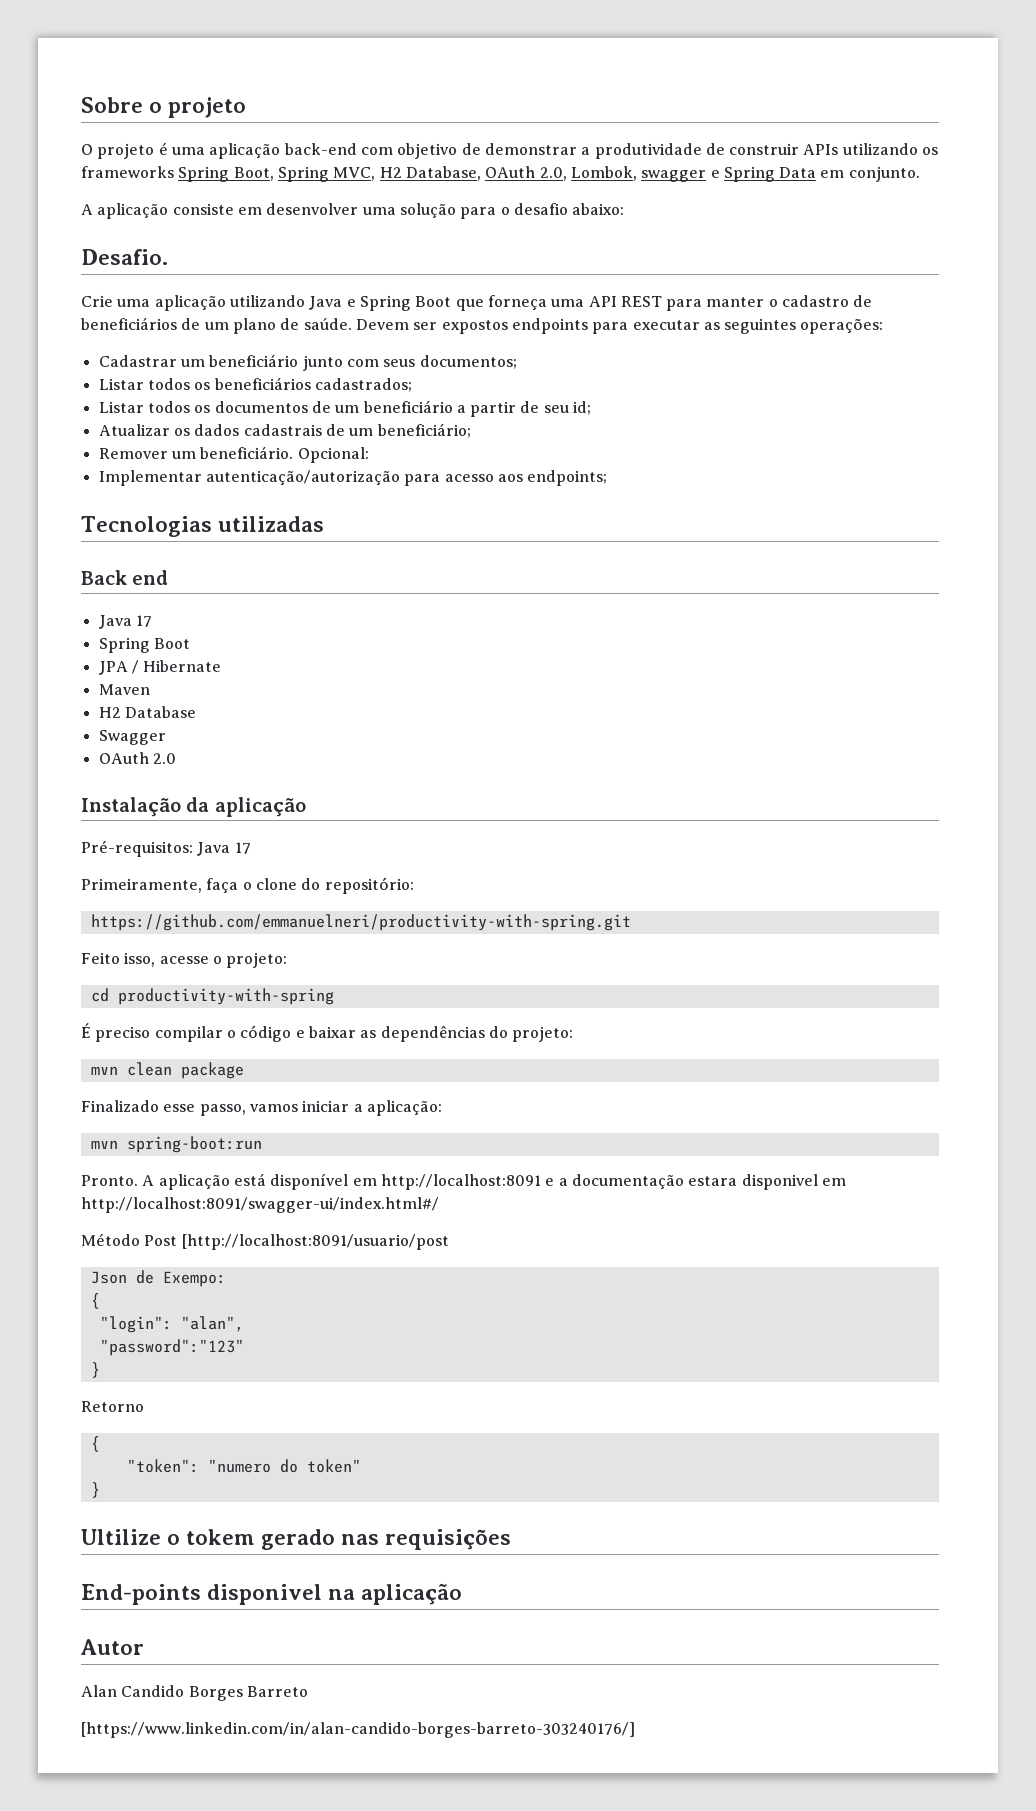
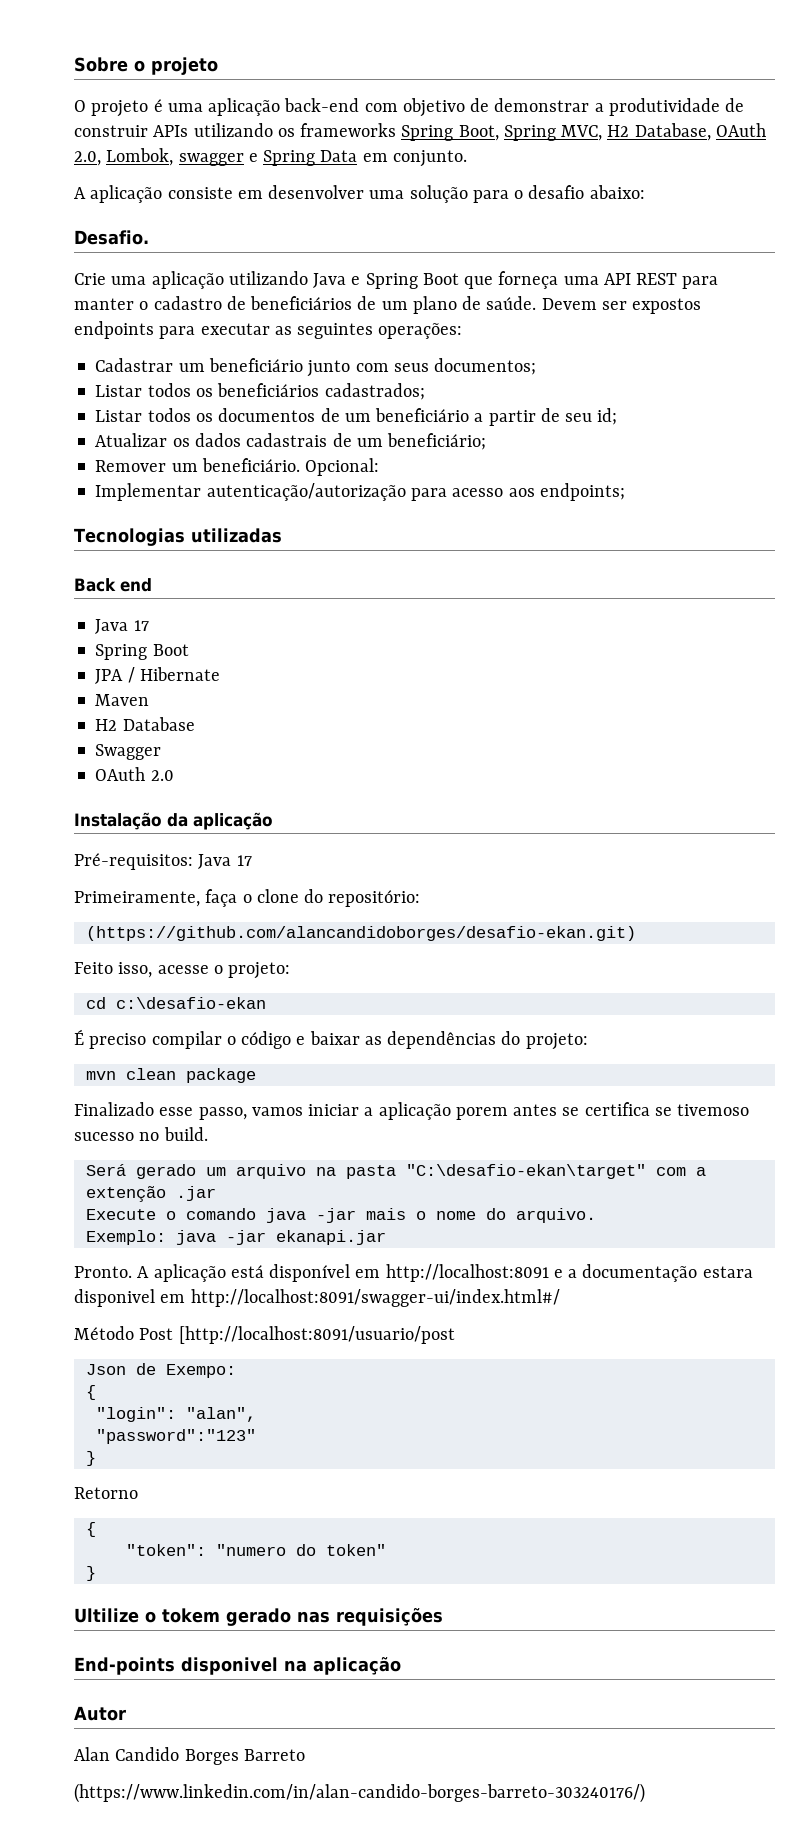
- https://github.com/emmanuelneri/productivity-with-spring.git
+ (https://github.com/alancandidoborges/desafio-ekan.git)
- cd productivity-with-spring
+ cd c:\desafio-ekan
- Finalizado esse passo, vamos iniciar a aplicação:
- mvn spring-boot:run
+ Finalizado esse passo, vamos iniciar a aplicação porem antes se certifica se tivemoso sucesso no build.
+ Será gerado um arquivo na pasta "C:\desafio-ekan\target" com a extenção .jar
+ Execute o comando java -jar mais o nome do arquivo.
+ Exemplo: java -jar ekanapi.jar
- [https://www.linkedin.com/in/alan-candido-borges-barreto-303240176/]
+ (https://www.linkedin.com/in/alan-candido-borges-barreto-303240176/)

